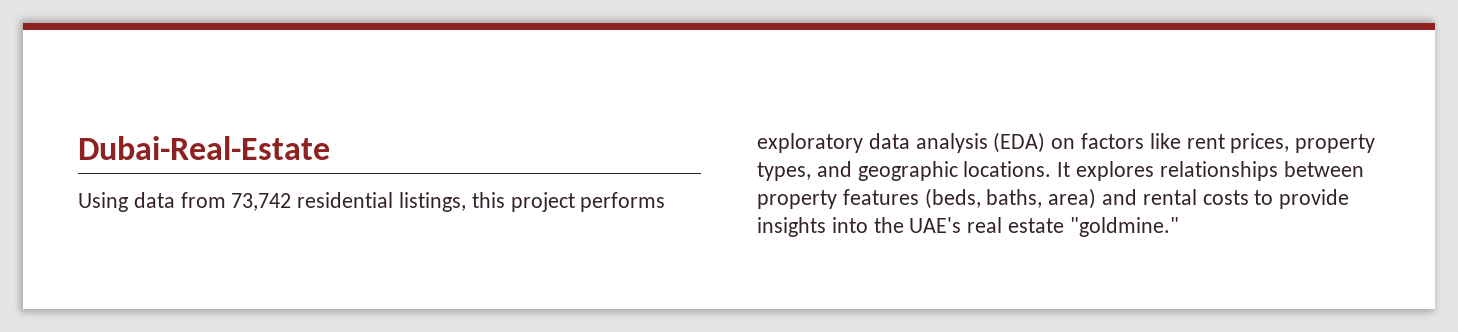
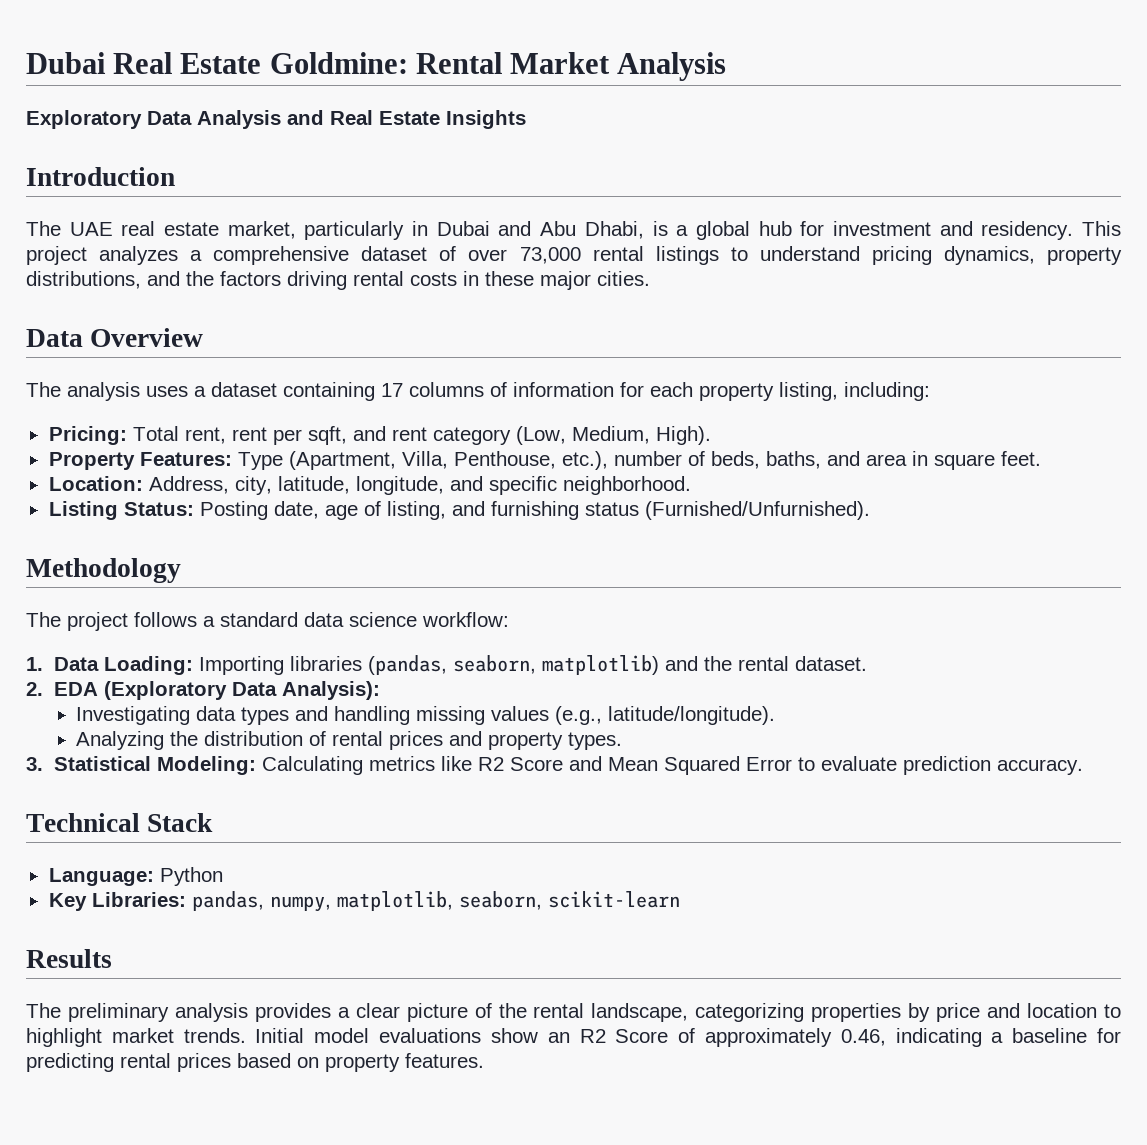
- Dubai-Real-Estate
- Using data from 73,742 residential listings, this project performs exploratory data analysis (EDA) on factors like rent prices, property types, and geographic locations. It explores relationships between property features (beds, baths, area) and rental costs to provide insights into the UAE's real estate "goldmine."
+ Dubai Real Estate Goldmine: Rental Market Analysis
+ Exploratory Data Analysis and Real Estate Insights
+ Introduction
+ The UAE real estate market, particularly in Dubai and Abu Dhabi, is a global hub for investment and residency. This project analyzes a comprehensive dataset of over 73,000 rental listings to understand pricing dynamics, property distributions, and the factors driving rental costs in these major cities.
+ Data Overview
+ The analysis uses a dataset containing 17 columns of information for each property listing, including:
+ Pricing: Total rent, rent per sqft, and rent category (Low, Medium, High).
+ Property Features: Type (Apartment, Villa, Penthouse, etc.), number of beds, baths, and area in square feet.
+ Location: Address, city, latitude, longitude, and specific neighborhood.
+ Listing Status: Posting date, age of listing, and furnishing status (Furnished/Unfurnished).
+ Methodology
+ The project follows a standard data science workflow:
+ 1. Data Loading: Importing libraries (pandas, seaborn, matplotlib) and the rental dataset.
+ 2. EDA (Exploratory Data Analysis):
+ Investigating data types and handling missing values (e.g., latitude/longitude).
+ Analyzing the distribution of rental prices and property types.
+ 3. Statistical Modeling: Calculating metrics like R2 Score and Mean Squared Error to evaluate prediction accuracy.
+ Technical Stack
+ Language: Python
+ Key Libraries: pandas, numpy, matplotlib, seaborn, scikit-learn
+ Results
+ The preliminary analysis provides a clear picture of the rental landscape, categorizing properties by price and location to highlight market trends. Initial model evaluations show an R2 Score of approximately 0.46, indicating a baseline for predicting rental prices based on property features.

